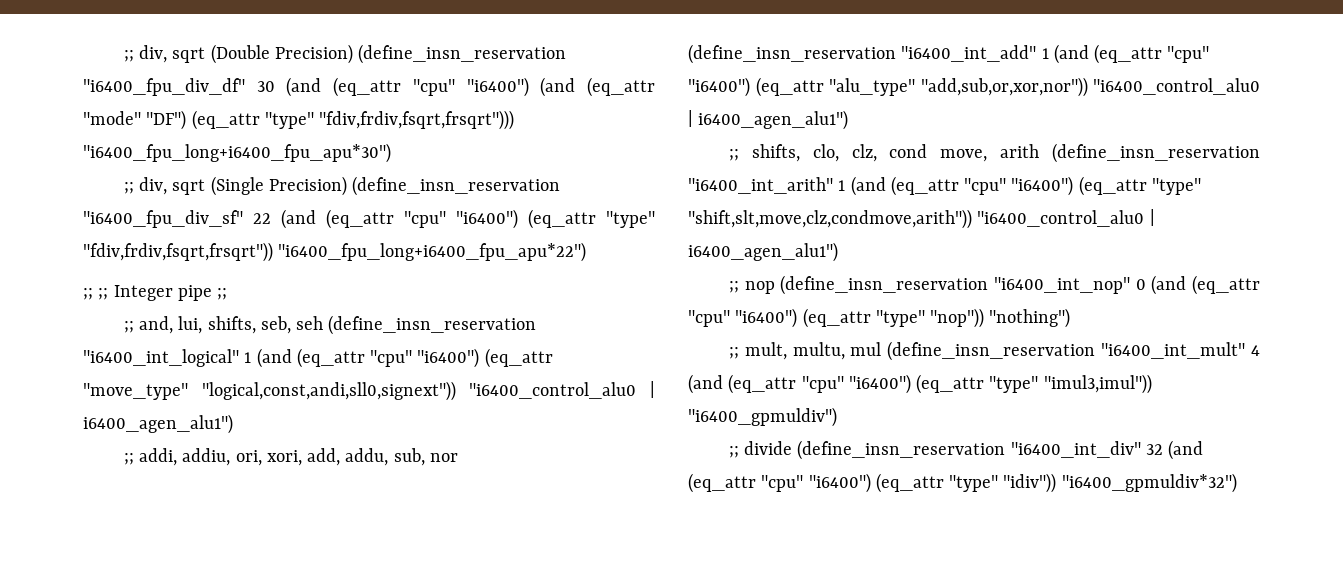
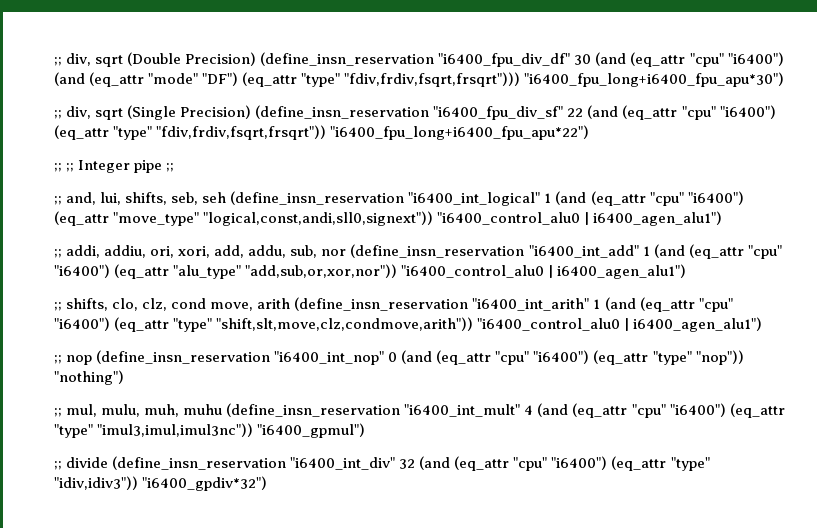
- ;; mult, multu, mul (define_insn_reservation "i6400_int_mult" 4 (and (eq_attr "cpu" "i6400") (eq_attr "type" "imul3,imul")) "i6400_gpmuldiv")
+ ;; mul, mulu, muh, muhu (define_insn_reservation "i6400_int_mult" 4 (and (eq_attr "cpu" "i6400") (eq_attr "type" "imul3,imul,imul3nc")) "i6400_gpmul")
- ;; divide (define_insn_reservation "i6400_int_div" 32 (and (eq_attr "cpu" "i6400") (eq_attr "type" "idiv")) "i6400_gpmuldiv*32")
+ ;; divide (define_insn_reservation "i6400_int_div" 32 (and (eq_attr "cpu" "i6400") (eq_attr "type" "idiv,idiv3")) "i6400_gpdiv*32")

